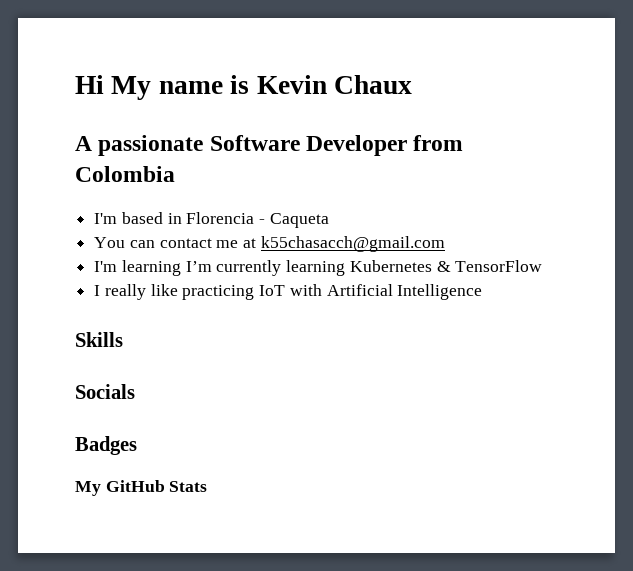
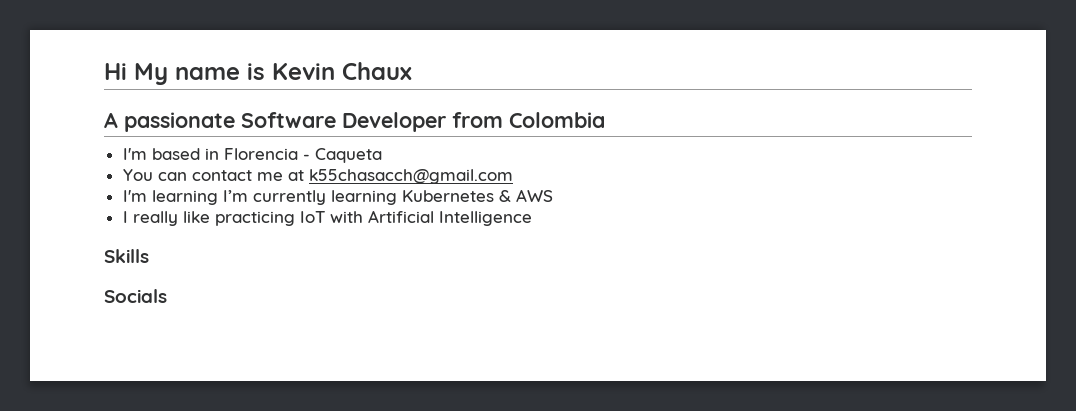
- I'm learning I’m currently learning Kubernetes & TensorFlow
+ I'm learning I’m currently learning Kubernetes & AWS
- Badges
- My GitHub Stats

